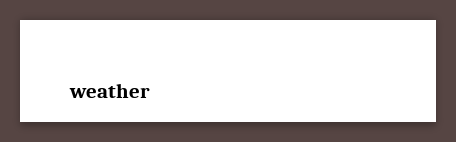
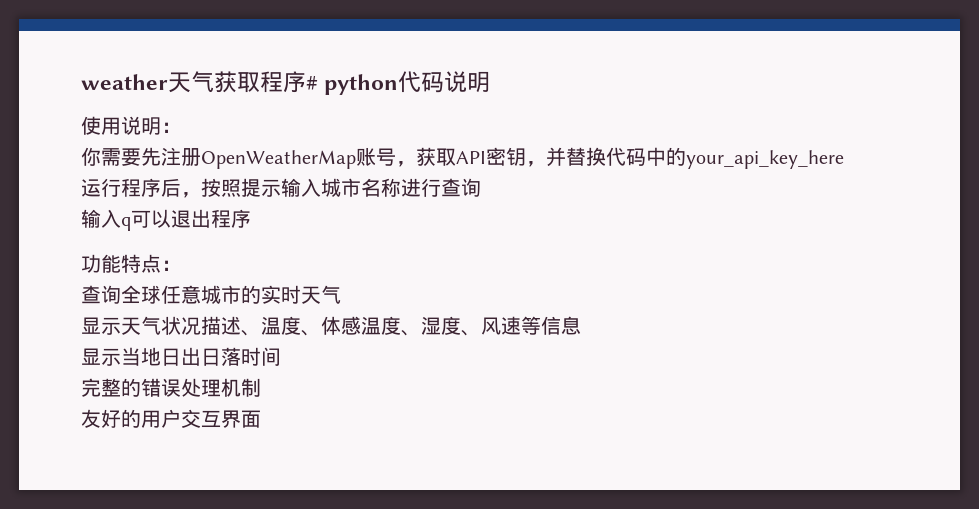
- weather
+ weather天气获取程序# python代码说明
+ 使用说明：
+ 你需要先注册OpenWeatherMap账号，获取API密钥，并替换代码中的your_api_key_here
+ 运行程序后，按照提示输入城市名称进行查询
+ 输入q可以退出程序
+ 功能特点：
+ 查询全球任意城市的实时天气
+ 显示天气状况描述、温度、体感温度、湿度、风速等信息
+ 显示当地日出日落时间
+ 完整的错误处理机制
+ 友好的用户交互界面

